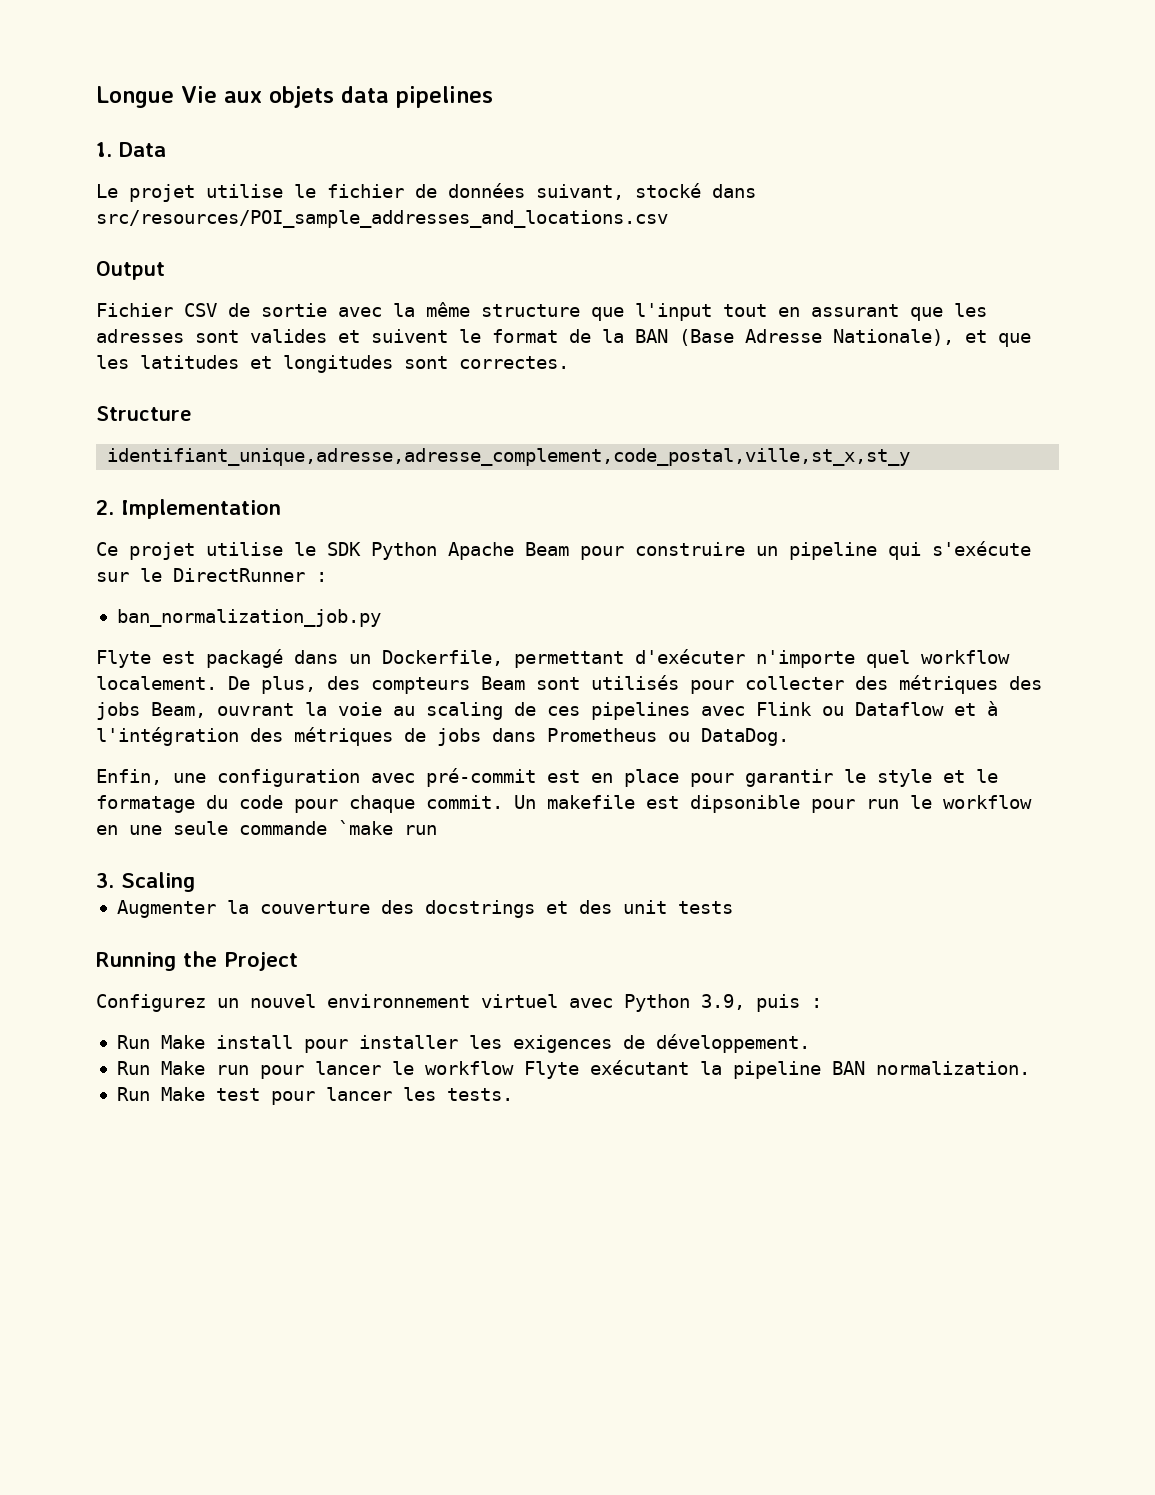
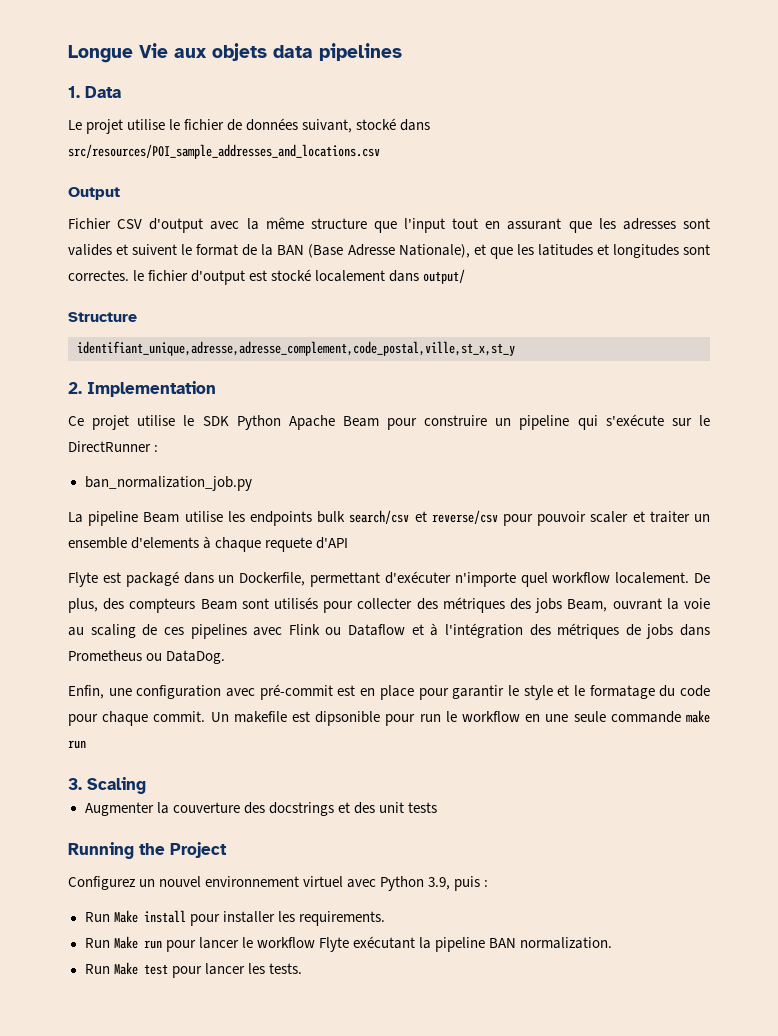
- Fichier CSV de sortie avec la même structure que l'input tout en assurant que les adresses sont valides et suivent le format de la BAN (Base Adresse Nationale), et que les latitudes et longitudes sont correctes.
+ Fichier CSV d'output avec la même structure que l'input tout en assurant que les adresses sont valides et suivent le format de la BAN (Base Adresse Nationale), et que les latitudes et longitudes sont correctes. le fichier d'output est stocké localement dans output/
+ La pipeline Beam utilise les endpoints bulk search/csv et reverse/csv pour pouvoir scaler et traiter un ensemble d'elements à chaque requete d'API
- Un makefile est dipsonible pour run le workflow en une seule commande `make run
+ Un makefile est dipsonible pour run le workflow en une seule commande make run
- Run Make install pour installer les exigences de développement.
+ Run Make install pour installer les requirements.

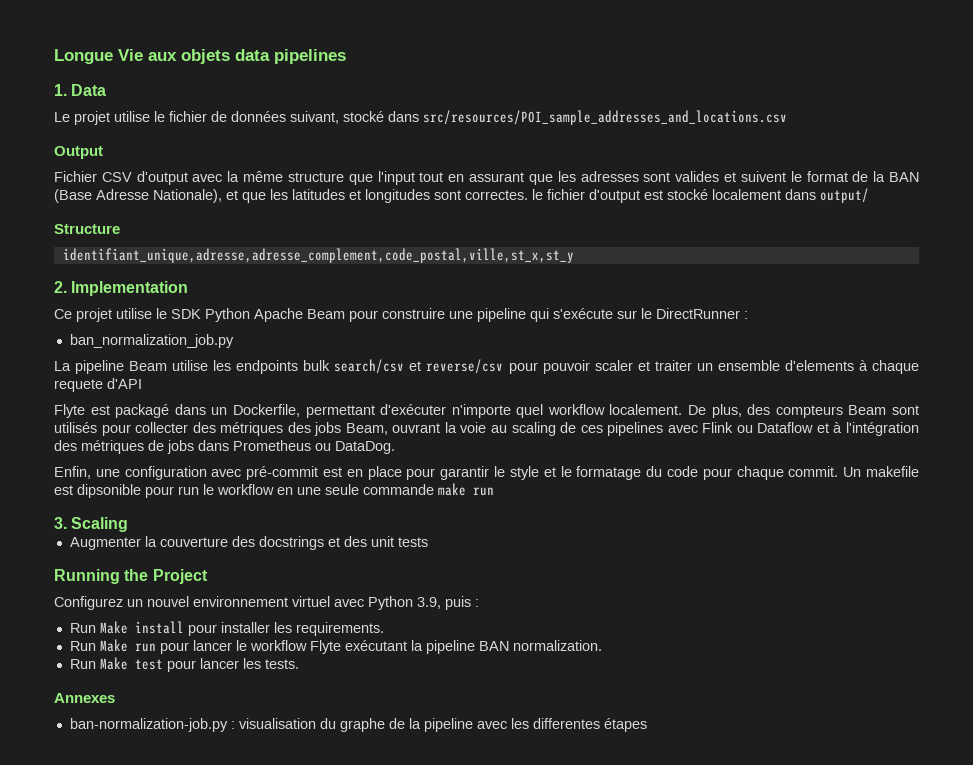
- Ce projet utilise le SDK Python Apache Beam pour construire un pipeline qui s'exécute sur le DirectRunner :
+ Ce projet utilise le SDK Python Apache Beam pour construire une pipeline qui s'exécute sur le DirectRunner :
+ Annexes
+ ban-normalization-job.py : visualisation du graphe de la pipeline avec les differentes étapes

